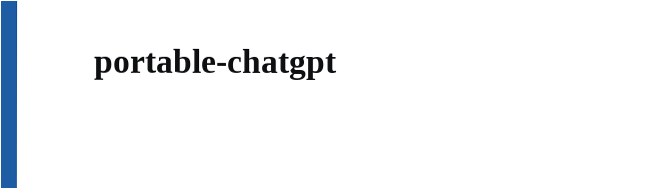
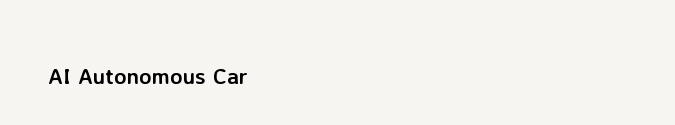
- portable-chatgpt
+ AI Autonomous Car

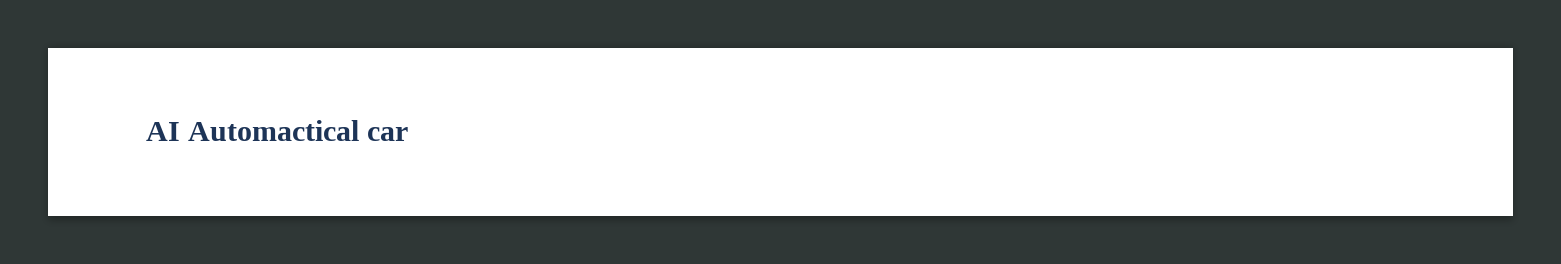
- AI Autonomous Car
+ AI Automactical car

